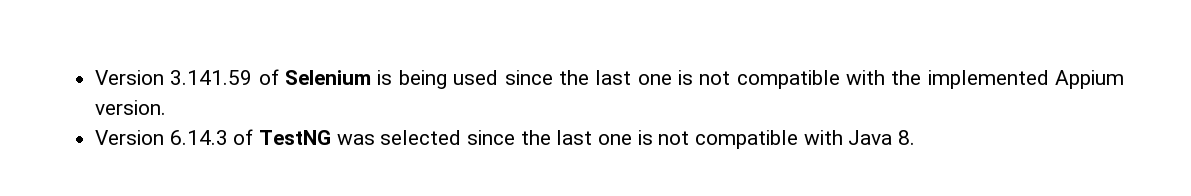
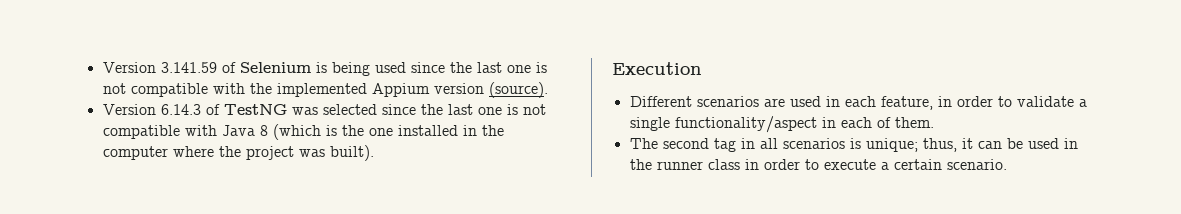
- Version 3.141.59 of Selenium is being used since the last one is not compatible with the implemented Appium version.
+ Version 3.141.59 of Selenium is being used since the last one is not compatible with the implemented Appium version (source).
- Version 6.14.3 of TestNG was selected since the last one is not compatible with Java 8.
+ Version 6.14.3 of TestNG was selected since the last one is not compatible with Java 8 (which is the one installed in the computer where the project was built).
+ Execution
+ Different scenarios are used in each feature, in order to validate a single functionality/aspect in each of them.
+ The second tag in all scenarios is unique; thus, it can be used in the runner class in order to execute a certain scenario.

